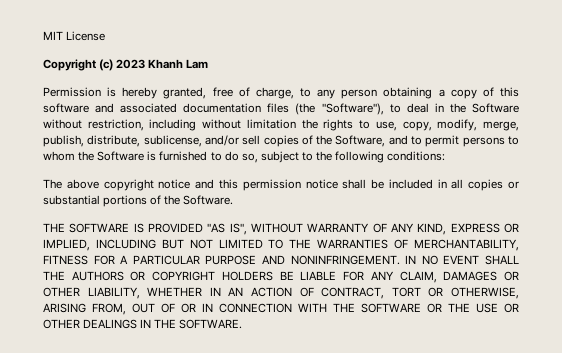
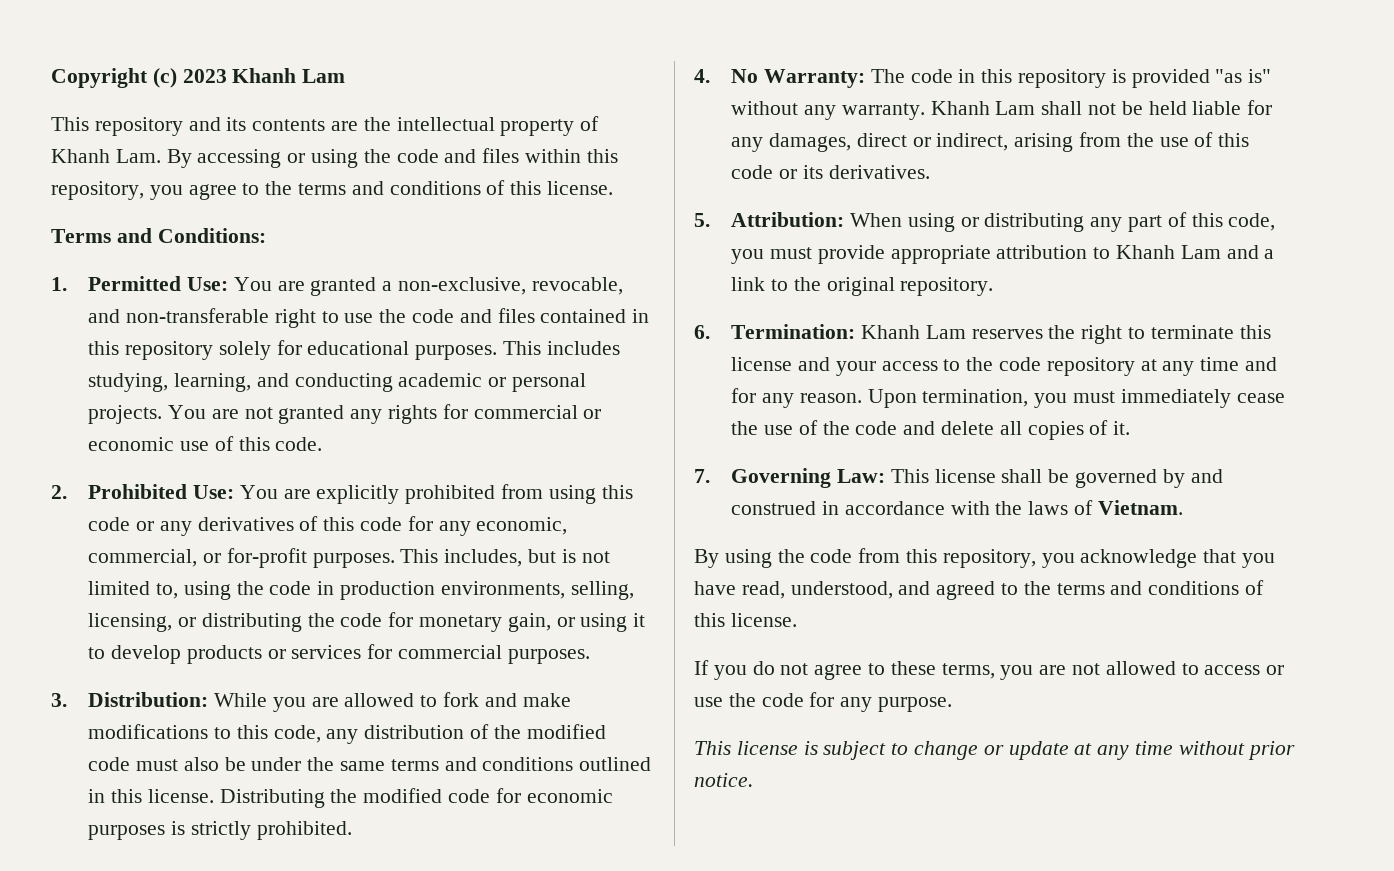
- MIT License
- Permission is hereby granted, free of charge, to any person obtaining a copy of this software and associated documentation files (the "Software"), to deal in the Software without restriction, including without limitation the rights to use, copy, modify, merge, publish, distribute, sublicense, and/or sell copies of the Software, and to permit persons to whom the Software is furnished to do so, subject to the following conditions:
- The above copyright notice and this permission notice shall be included in all copies or substantial portions of the Software.
- THE SOFTWARE IS PROVIDED "AS IS", WITHOUT WARRANTY OF ANY KIND, EXPRESS OR IMPLIED, INCLUDING BUT NOT LIMITED TO THE WARRANTIES OF MERCHANTABILITY, FITNESS FOR A PARTICULAR PURPOSE AND NONINFRINGEMENT. IN NO EVENT SHALL THE AUTHORS OR COPYRIGHT HOLDERS BE LIABLE FOR ANY CLAIM, DAMAGES OR OTHER LIABILITY, WHETHER IN AN ACTION OF CONTRACT, TORT OR OTHERWISE, ARISING FROM, OUT OF OR IN CONNECTION WITH THE SOFTWARE OR THE USE OR OTHER DEALINGS IN THE SOFTWARE.
+ This repository and its contents are the intellectual property of Khanh Lam. By accessing or using the code and files within this repository, you agree to the terms and conditions of this license.
+ Terms and Conditions:
+ 1. Permitted Use: You are granted a non-exclusive, revocable, and non-transferable right to use the code and files contained in this repository solely for educational purposes. This includes studying, learning, and conducting academic or personal projects. You are not granted any rights for commercial or economic use of this code.
+ 2. Prohibited Use: You are explicitly prohibited from using this code or any derivatives of this code for any economic, commercial, or for-profit purposes. This includes, but is not limited to, using the code in production environments, selling, licensing, or distributing the code for monetary gain, or using it to develop products or services for commercial purposes.
+ 3. Distribution: While you are allowed to fork and make modifications to this code, any distribution of the modified code must also be under the same terms and conditions outlined in this license. Distributing the modified code for economic purposes is strictly prohibited.
+ 4. No Warranty: The code in this repository is provided "as is" without any warranty. Khanh Lam shall not be held liable for any damages, direct or indirect, arising from the use of this code or its derivatives.
+ 5. Attribution: When using or distributing any part of this code, you must provide appropriate attribution to Khanh Lam and a link to the original repository.
+ 6. Termination: Khanh Lam reserves the right to terminate this license and your access to the code repository at any time and for any reason. Upon termination, you must immediately cease the use of the code and delete all copies of it.
+ 7. Governing Law: This license shall be governed by and construed in accordance with the laws of Vietnam.
+ By using the code from this repository, you acknowledge that you have read, understood, and agreed to the terms and conditions of this license.
+ If you do not agree to these terms, you are not allowed to access or use the code for any purpose.
+ This license is subject to change or update at any time without prior notice.

